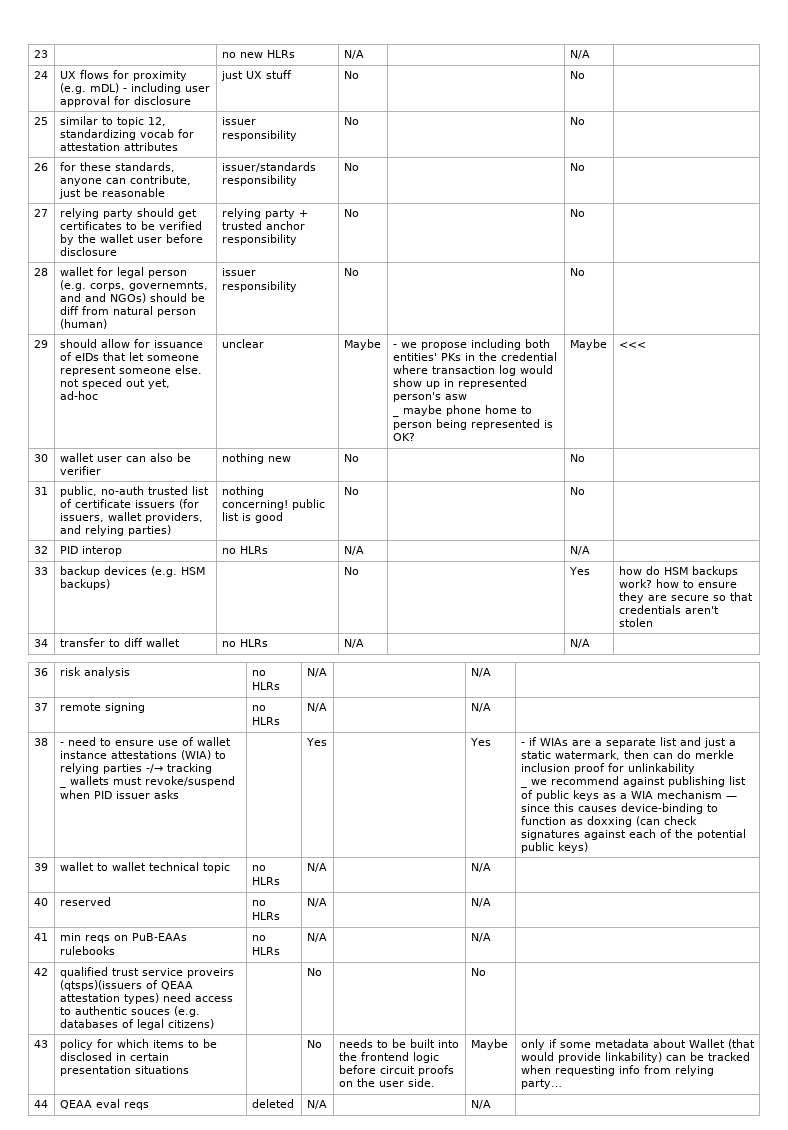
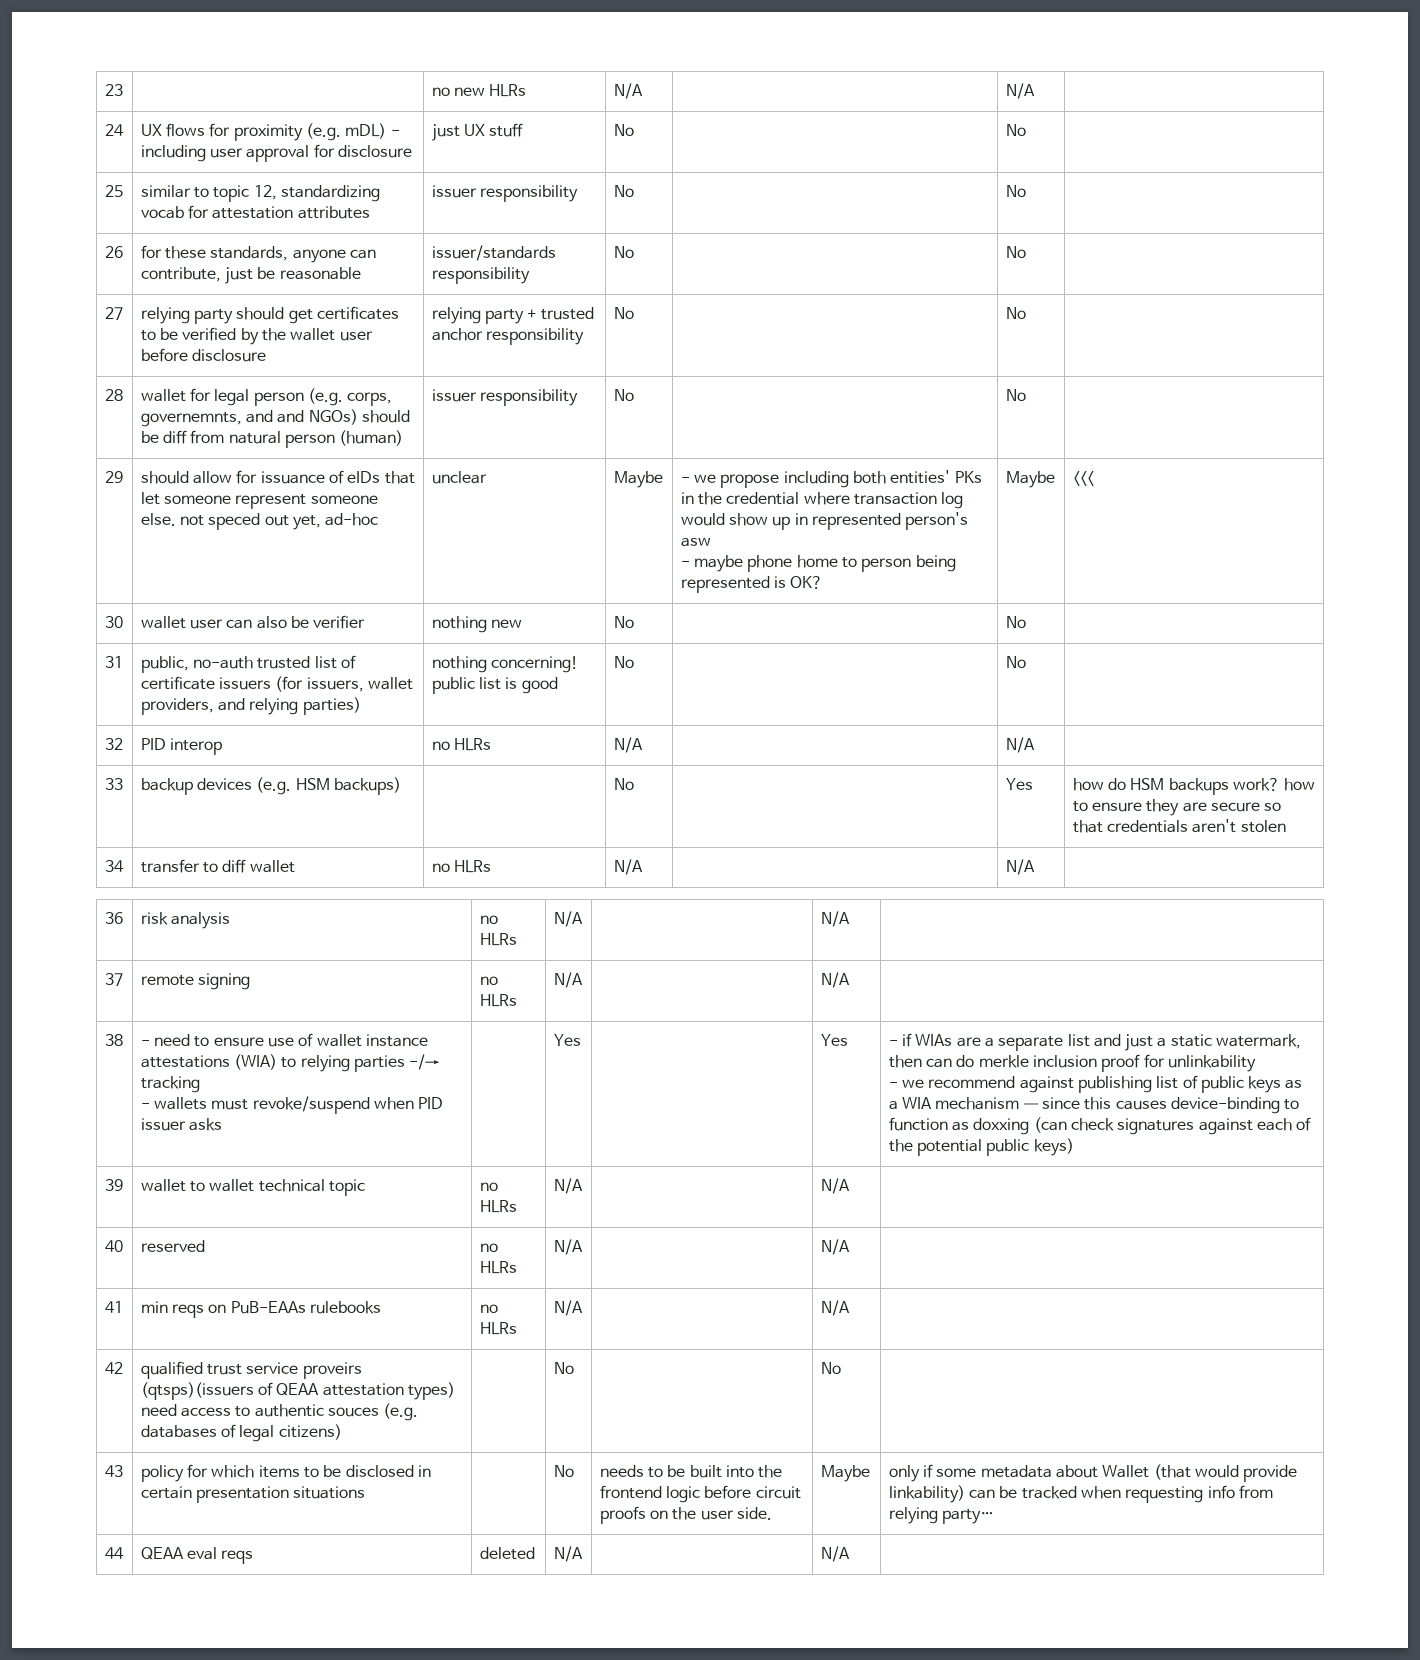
- _ maybe phone home to person being represented is OK?
+ - maybe phone home to person being represented is OK?
- _ wallets must revoke/suspend when PID issuer asks
+ - wallets must revoke/suspend when PID issuer asks
- _ we recommend against publishing list of public keys as a WIA mechanism — since this causes device-binding to function as doxxing (can check signatures against each of the potential public keys)
+ - we recommend against publishing list of public keys as a WIA mechanism — since this causes device-binding to function as doxxing (can check signatures against each of the potential public keys)

